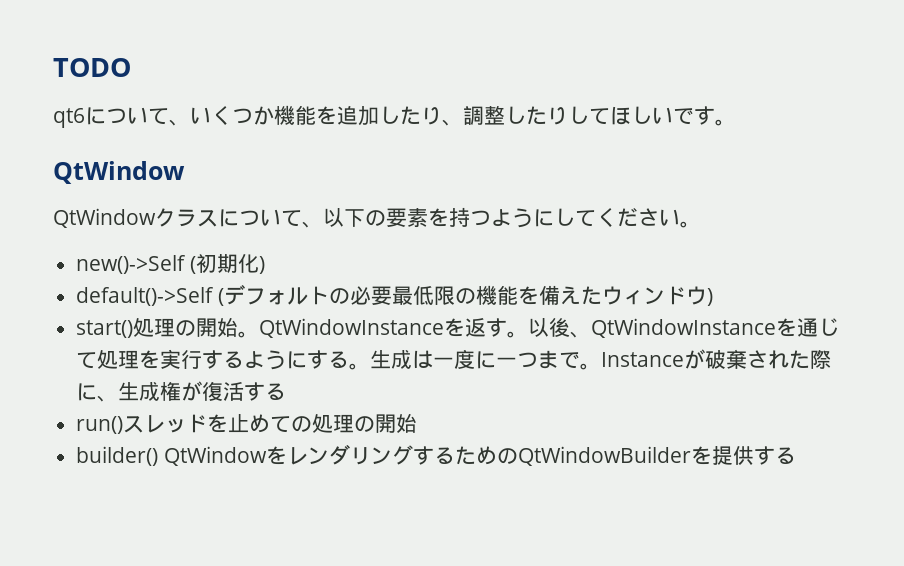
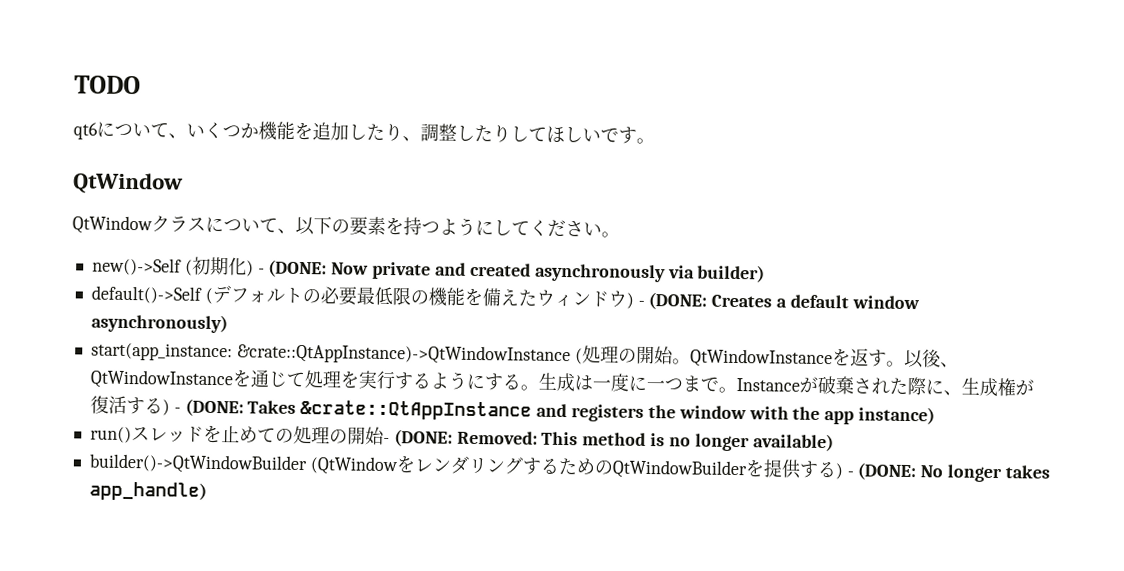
- new()->Self (初期化)
+ new()->Self (初期化) - (DONE: Now private and created asynchronously via builder)
- default()->Self (デフォルトの必要最低限の機能を備えたウィンドウ)
- start()処理の開始。
+ default()->Self (デフォルトの必要最低限の機能を備えたウィンドウ) - (DONE: Creates a default window asynchronously)
+ start(app_instance: &crate::QtAppInstance)->QtWindowInstance (処理の開始。
- Instanceが破棄された際に、生成権が復活する
+ Instanceが破棄された際に、生成権が復活する) - (DONE: Takes &crate::QtAppInstance and registers the window with the app instance)
- run()スレッドを止めての処理の開始
- builder() QtWindowをレンダリングするためのQtWindowBuilderを提供する
+ run()スレッドを止めての処理の開始- (DONE: Removed: This method is no longer available)
+ builder()->QtWindowBuilder (QtWindowをレンダリングするためのQtWindowBuilderを提供する) - (DONE: No longer takes app_handle)

